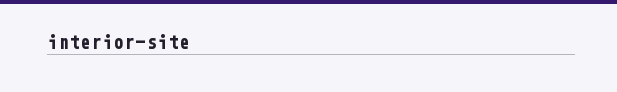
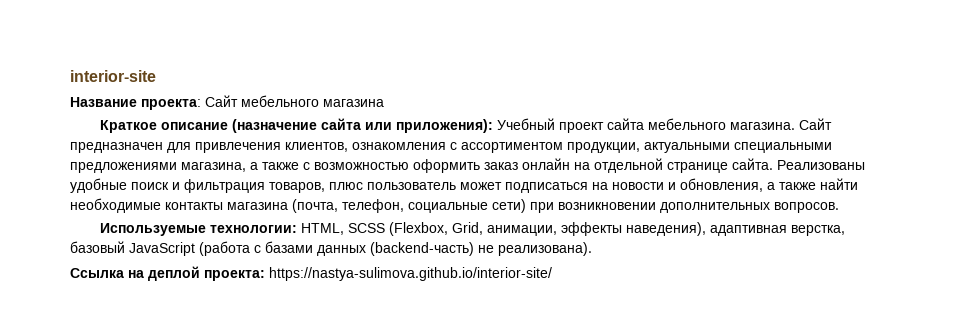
+ Название проекта: Сайт мебельного магазина
+ Краткое описание (назначение сайта или приложения): Учебный проект сайта мебельного магазина. Сайт предназначен для привлечения клиентов, ознакомления с ассортиментом продукции, актуальными специальными предложениями магазина, а также с возможностью оформить заказ онлайн на отдельной странице сайта. Реализованы удобные поиск и фильтрация товаров, плюс пользователь может подписаться на новости и обновления, а также найти необходимые контакты магазина (почта, телефон, социальные сети) при возникновении дополнительных вопросов.
+ Используемые технологии: HTML, SCSS (Flexbox, Grid, анимации, эффекты наведения), адаптивная верстка, базовый JavaScript (работа с базами данных (backend-часть) не реализована).
+ Ссылка на деплой проекта: https://nastya-sulimova.github.io/interior-site/

